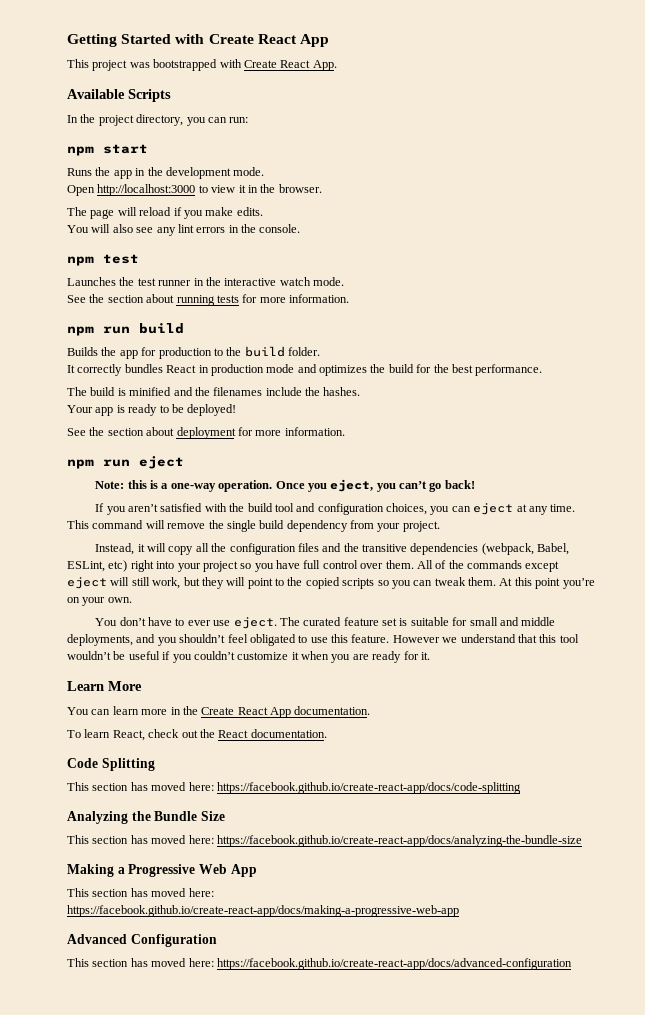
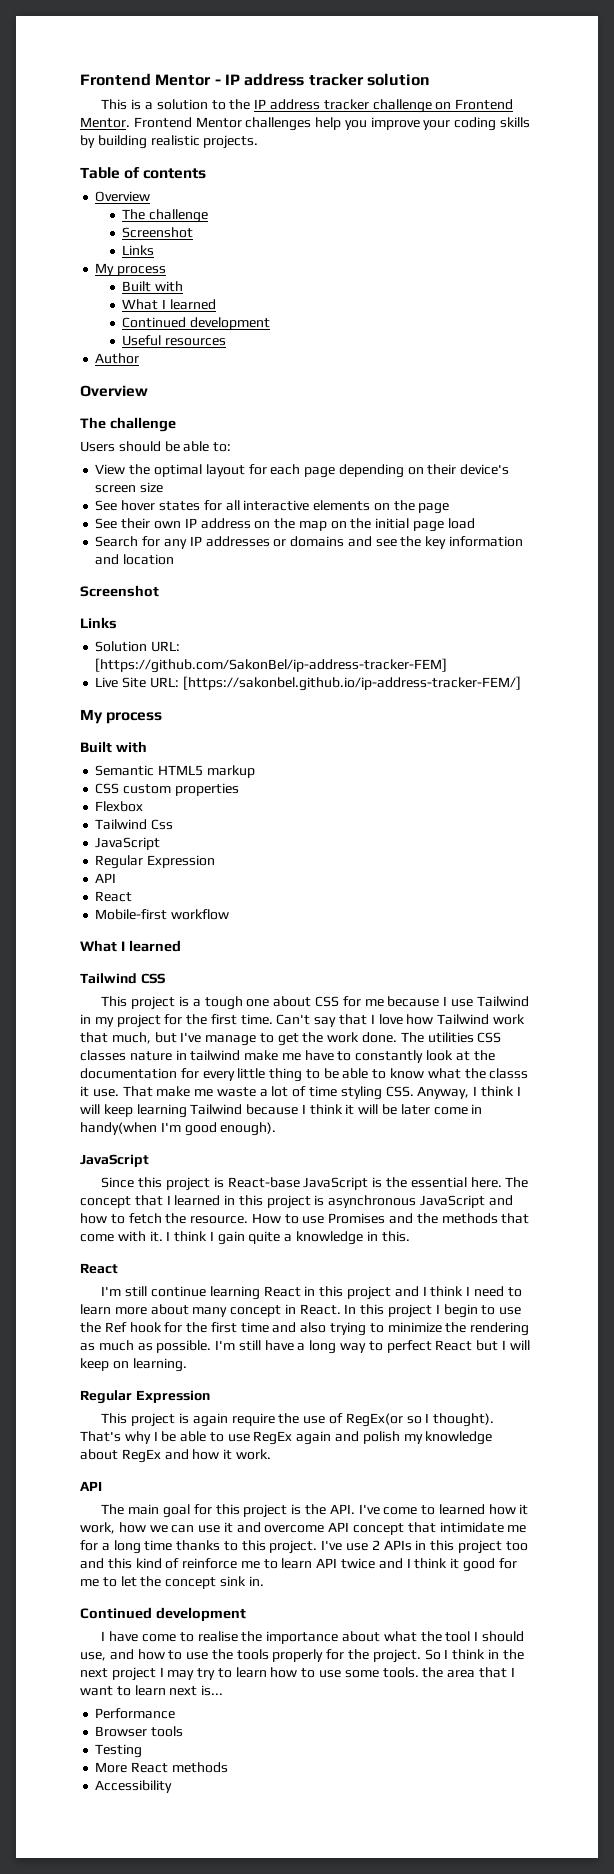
- Getting Started with Create React App
- This project was bootstrapped with Create React App.
- Available Scripts
- In the project directory, you can run:
- npm start
- Runs the app in the development mode.
- Open http://localhost:3000 to view it in the browser.
- The page will reload if you make edits.
- You will also see any lint errors in the console.
- npm test
- Launches the test runner in the interactive watch mode.
- See the section about running tests for more information.
- npm run build
- Builds the app for production to the build folder.
- It correctly bundles React in production mode and optimizes the build for the best performance.
- The build is minified and the filenames include the hashes.
- Your app is ready to be deployed!
- See the section about deployment for more information.
- npm run eject
- Note: this is a one-way operation. Once you eject, you can’t go back!
- If you aren’t satisfied with the build tool and configuration choices, you can eject at any time. This command will remove the single build dependency from your project.
- Instead, it will copy all the configuration files and the transitive dependencies (webpack, Babel, ESLint, etc) right into your project so you have full control over them. All of the commands except eject will still work, but they will point to the copied scripts so you can tweak them. At this point you’re on your own.
- You don’t have to ever use eject. The curated feature set is suitable for small and middle deployments, and you shouldn’t feel obligated to use this feature. However we understand that this tool wouldn’t be useful if you couldn’t customize it when you are ready for it.
- Learn More
- You can learn more in the Create React App documentation.
- To learn React, check out the React documentation.
- Code Splitting
- This section has moved here: https://facebook.github.io/create-react-app/docs/code-splitting
- Analyzing the Bundle Size
- This section has moved here: https://facebook.github.io/create-react-app/docs/analyzing-the-bundle-size
- Making a Progressive Web App
- This section has moved here: https://facebook.github.io/create-react-app/docs/making-a-progressive-web-app
- Advanced Configuration
- This section has moved here: https://facebook.github.io/create-react-app/docs/advanced-configuration
+ Frontend Mentor - IP address tracker solution
+ This is a solution to the IP address tracker challenge on Frontend Mentor. Frontend Mentor challenges help you improve your coding skills by building realistic projects.
+ Table of contents
+ Overview
+ The challenge
+ Screenshot
+ Links
+ My process
+ Built with
+ What I learned
+ Continued development
+ Useful resources
+ Author
+ Overview
+ The challenge
+ Users should be able to:
+ View the optimal layout for each page depending on their device's screen size
+ See hover states for all interactive elements on the page
+ See their own IP address on the map on the initial page load
+ Search for any IP addresses or domains and see the key information and location
+ Screenshot
+ Links
+ Solution URL: [https://github.com/SakonBel/ip-address-tracker-FEM]
+ Live Site URL: [https://sakonbel.github.io/ip-address-tracker-FEM/]
+ My process
+ Built with
+ Semantic HTML5 markup
+ CSS custom properties
+ Flexbox
+ Tailwind Css
+ JavaScript
+ Regular Expression
+ API
+ React
+ Mobile-first workflow
+ What I learned
+ Tailwind CSS
+ This project is a tough one about CSS for me because I use Tailwind in my project for the first time. Can't say that I love how Tailwind work that much, but I've manage to get the work done. The utilities CSS classes nature in tailwind make me have to constantly look at the documentation for every little thing to be able to know what the classs it use. That make me waste a lot of time styling CSS. Anyway, I think I will keep learning Tailwind because I think it will be later come in handy(when I'm good enough).
+ JavaScript
+ Since this project is React-base JavaScript is the essential here. The concept that I learned in this project is asynchronous JavaScript and how to fetch the resource. How to use Promises and the methods that come with it. I think I gain quite a knowledge in this.
+ React
+ I'm still continue learning React in this project and I think I need to learn more about many concept in React. In this project I begin to use the Ref hook for the first time and also trying to minimize the rendering as much as possible. I'm still have a long way to perfect React but I will keep on learning.
+ Regular Expression
+ This project is again require the use of RegEx(or so I thought). That's why I be able to use RegEx again and polish my knowledge about RegEx and how it work.
+ API
+ The main goal for this project is the API. I've come to learned how it work, how we can use it and overcome API concept that intimidate me for a long time thanks to this project. I've use 2 APIs in this project too and this kind of reinforce me to learn API twice and I think it good for me to let the concept sink in.
+ Continued development
+ I have come to realise the importance about what the tool I should use, and how to use the tools properly for the project. So I think in the next project I may try to learn how to use some tools. the area that I want to learn next is...
+ Performance
+ Browser tools
+ Testing
+ More React methods
+ Accessibility

